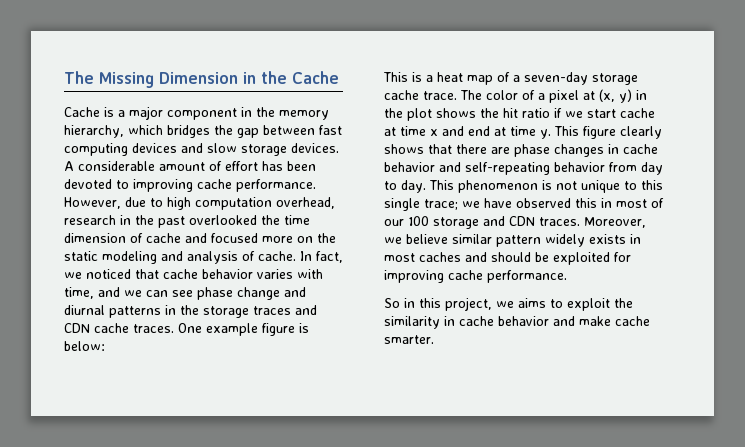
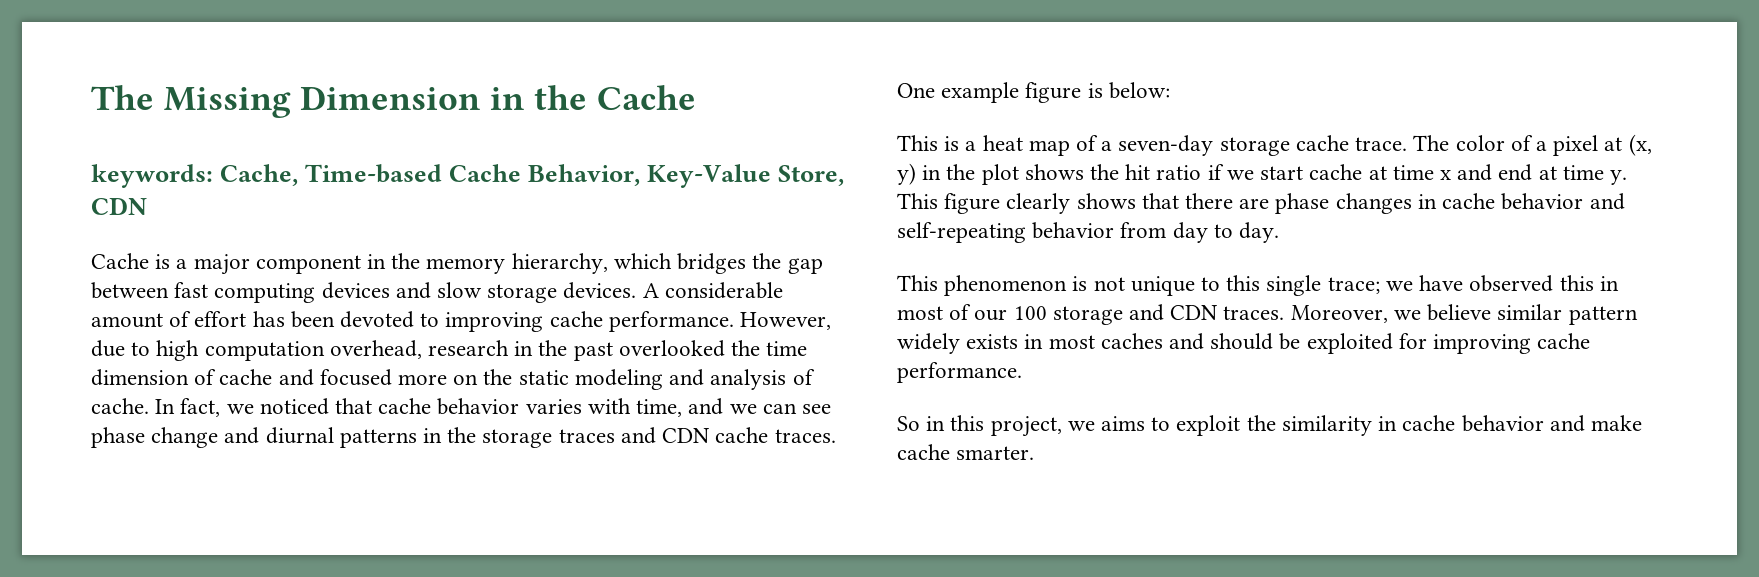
+ keywords: Cache, Time-based Cache Behavior, Key-Value Store, CDN
- This figure clearly shows that there are phase changes in cache behavior and self-repeating behavior from day to day. This phenomenon is not unique to this single trace; we have observed this in most of our 100 storage and CDN traces.
+ This figure clearly shows that there are phase changes in cache behavior and self-repeating behavior from day to day.
+ This phenomenon is not unique to this single trace; we have observed this in most of our 100 storage and CDN traces.

